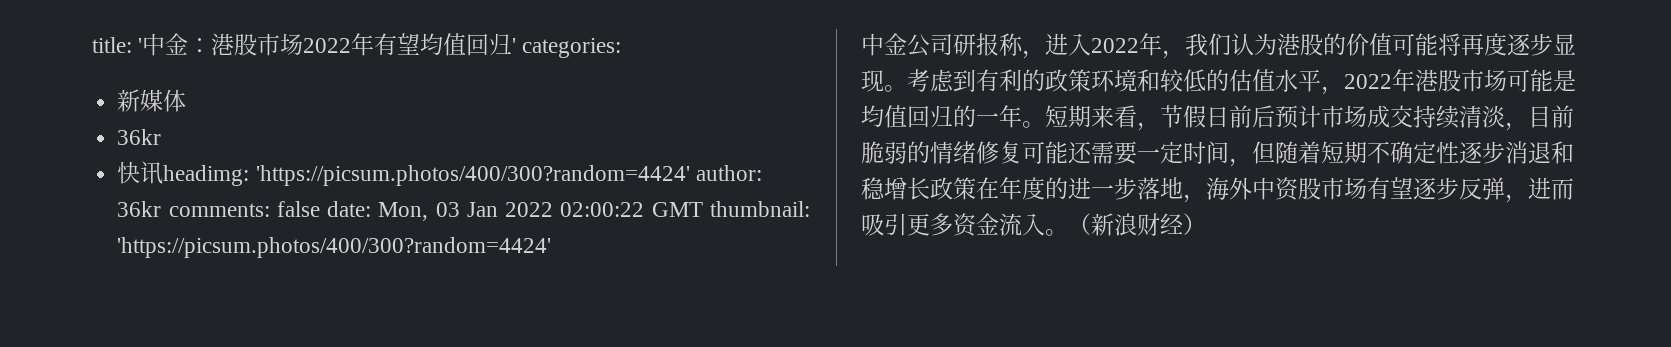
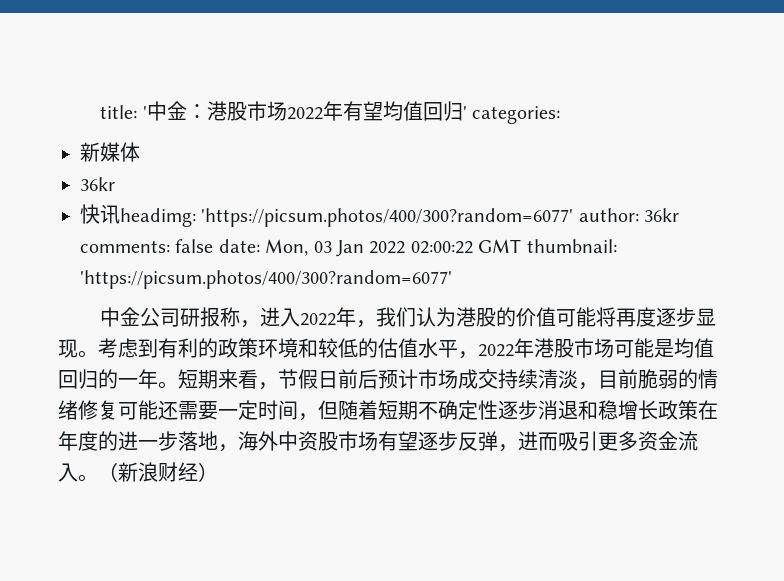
- 快讯headimg: 'https://picsum.photos/400/300?random=4424' author: 36kr comments: false date: Mon, 03 Jan 2022 02:00:22 GMT thumbnail: 'https://picsum.photos/400/300?random=4424'
+ 快讯headimg: 'https://picsum.photos/400/300?random=6077' author: 36kr comments: false date: Mon, 03 Jan 2022 02:00:22 GMT thumbnail: 'https://picsum.photos/400/300?random=6077'

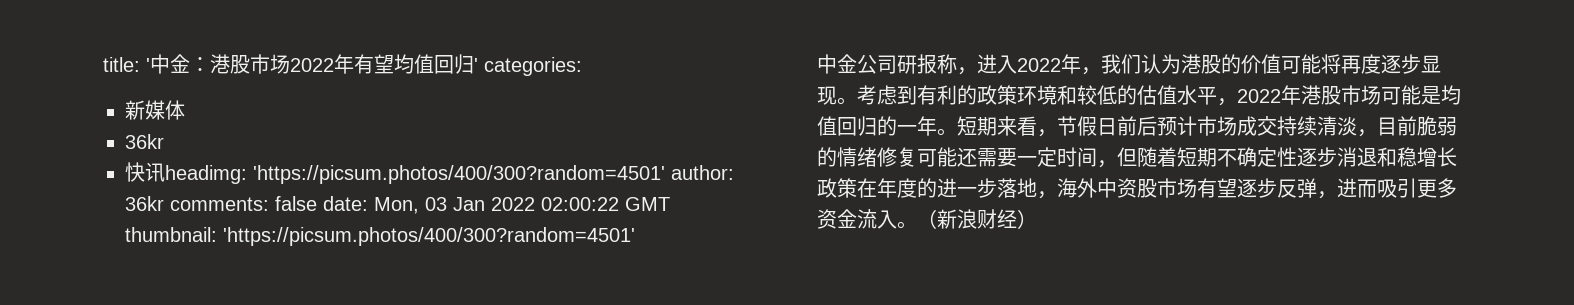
- 快讯headimg: 'https://picsum.photos/400/300?random=6077' author: 36kr comments: false date: Mon, 03 Jan 2022 02:00:22 GMT thumbnail: 'https://picsum.photos/400/300?random=6077'
+ 快讯headimg: 'https://picsum.photos/400/300?random=4501' author: 36kr comments: false date: Mon, 03 Jan 2022 02:00:22 GMT thumbnail: 'https://picsum.photos/400/300?random=4501'

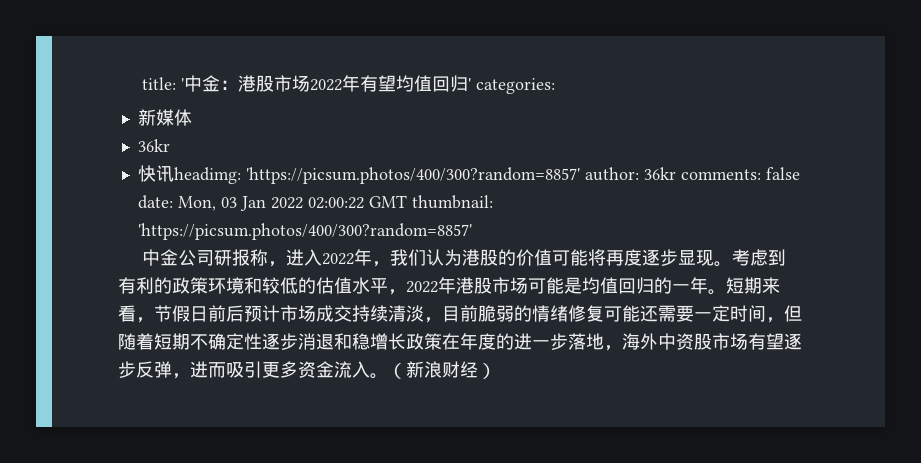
- 快讯headimg: 'https://picsum.photos/400/300?random=4501' author: 36kr comments: false date: Mon, 03 Jan 2022 02:00:22 GMT thumbnail: 'https://picsum.photos/400/300?random=4501'
+ 快讯headimg: 'https://picsum.photos/400/300?random=8857' author: 36kr comments: false date: Mon, 03 Jan 2022 02:00:22 GMT thumbnail: 'https://picsum.photos/400/300?random=8857'

